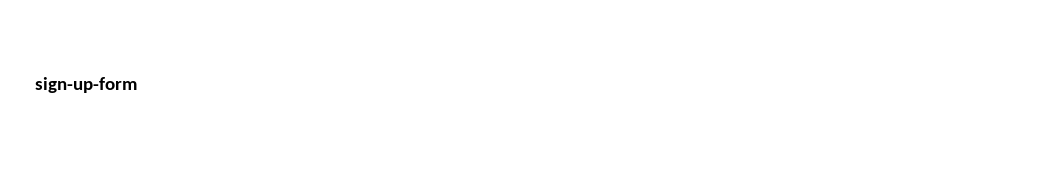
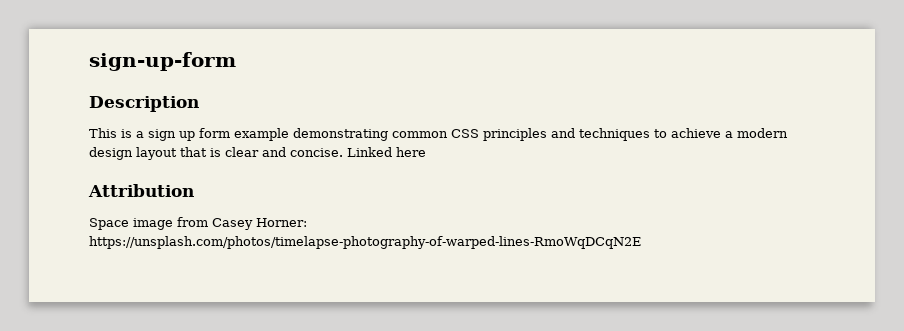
+ Description
+ This is a sign up form example demonstrating common CSS principles and techniques to achieve a modern design layout that is clear and concise. Linked here
+ Attribution
+ Space image from Casey Horner: https://unsplash.com/photos/timelapse-photography-of-warped-lines-RmoWqDCqN2E

